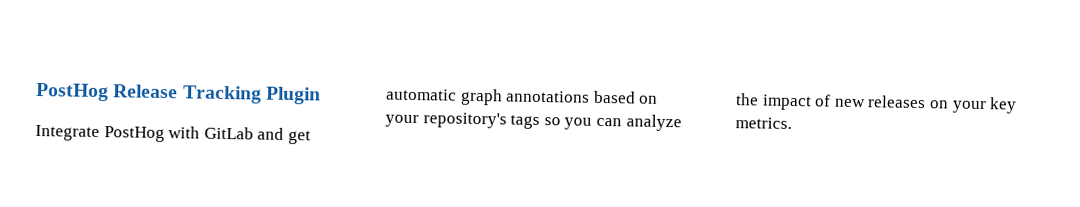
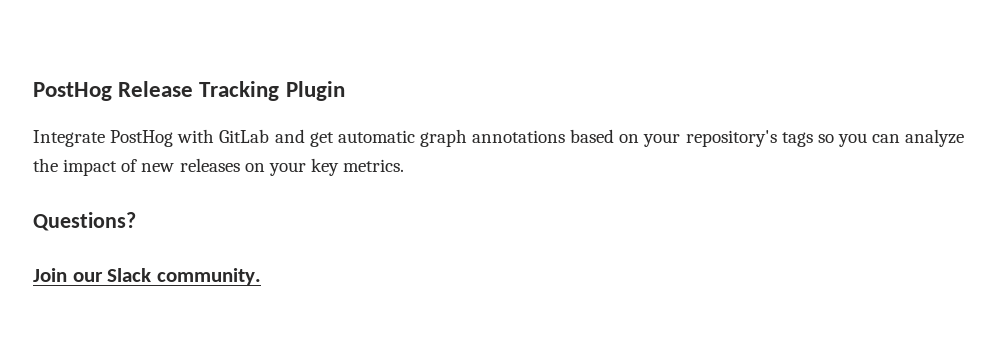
+ Questions?
+ Join our Slack community.

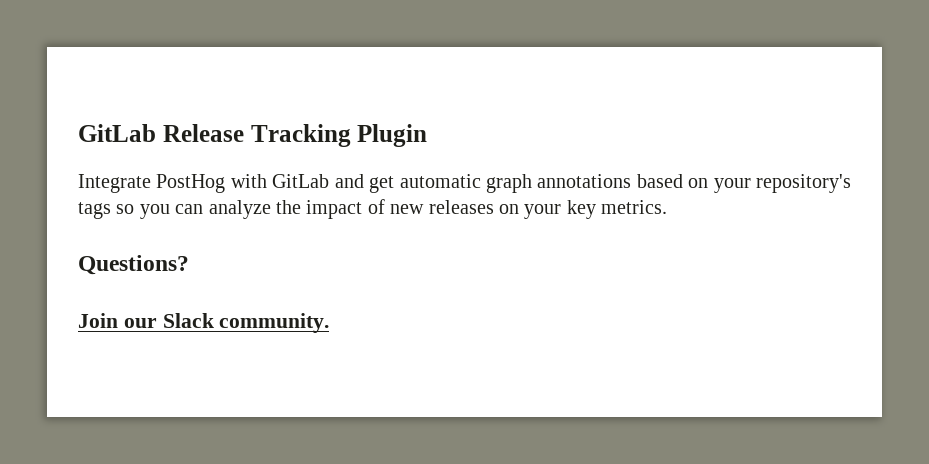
- PostHog Release Tracking Plugin
+ GitLab Release Tracking Plugin

